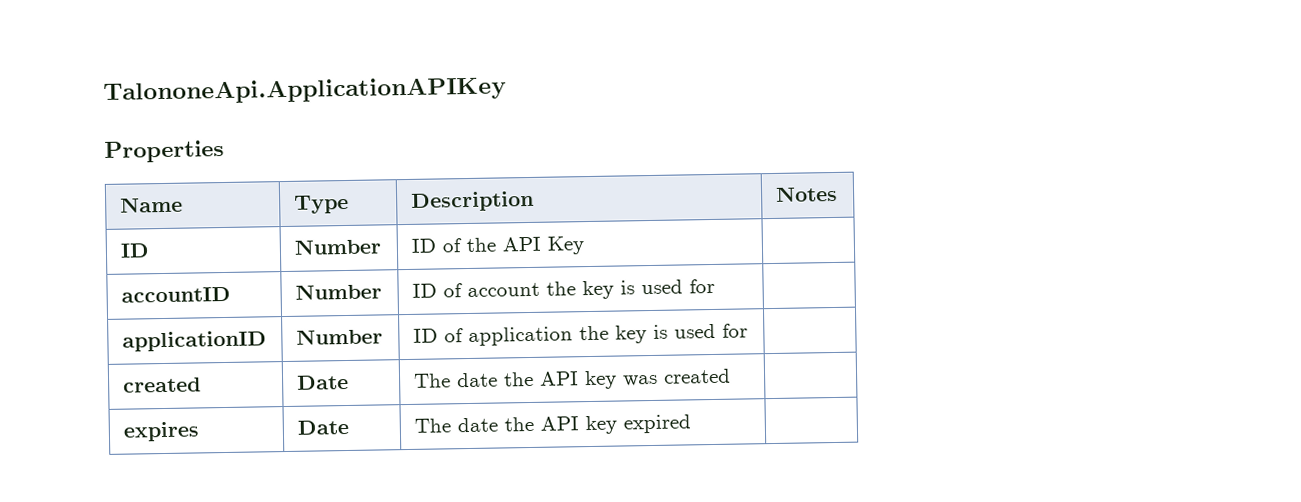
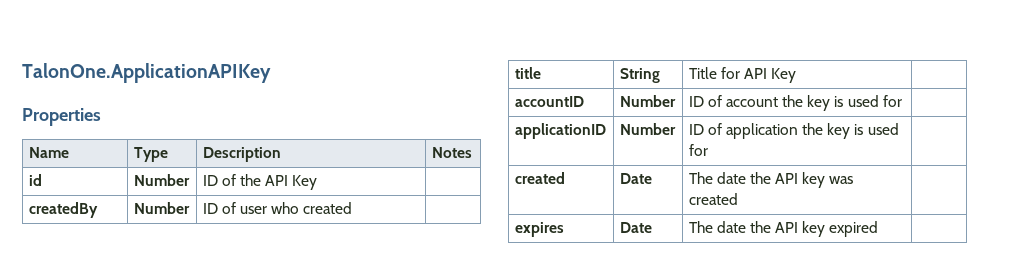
- TalononeApi.ApplicationAPIKey
+ TalonOne.ApplicationAPIKey
- ID | Number | ID of the API Key |
+ id | Number | ID of the API Key |
+ createdBy | Number | ID of user who created |
+ title | String | Title for API Key |

